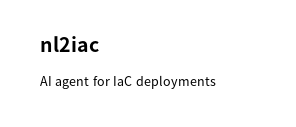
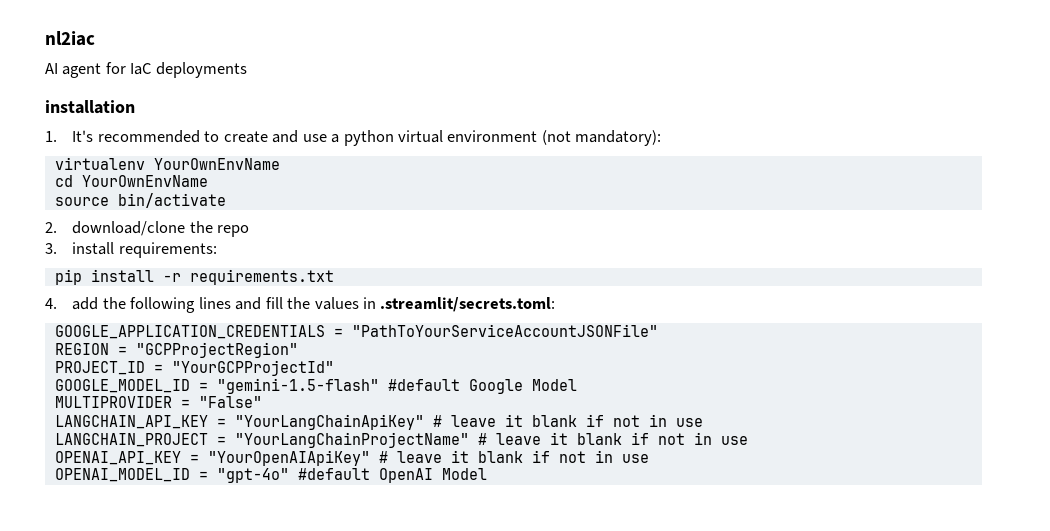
+ installation
+ 1. It's recommended to create and use a python virtual environment (not mandatory):
+ virtualenv YourOwnEnvName
+ cd YourOwnEnvName
+ source bin/activate
+ 2. download/clone the repo
+ 3. install requirements:
+ pip install -r requirements.txt
+ 4. add the following lines and fill the values in .streamlit/secrets.toml:
+ GOOGLE_APPLICATION_CREDENTIALS = "PathToYourServiceAccountJSONFile"
+ REGION = "GCPProjectRegion"
+ PROJECT_ID = "YourGCPProjectId"
+ GOOGLE_MODEL_ID = "gemini-1.5-flash" #default Google Model
+ MULTIPROVIDER = "False"
+ LANGCHAIN_API_KEY = "YourLangChainApiKey" # leave it blank if not in use
+ LANGCHAIN_PROJECT = "YourLangChainProjectName" # leave it blank if not in use
+ OPENAI_API_KEY = "YourOpenAIApiKey" # leave it blank if not in use
+ OPENAI_MODEL_ID = "gpt-4o" #default OpenAI Model

